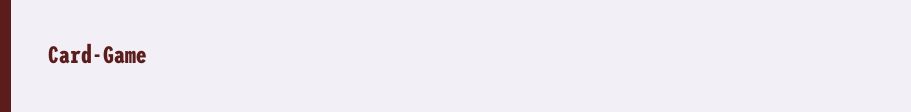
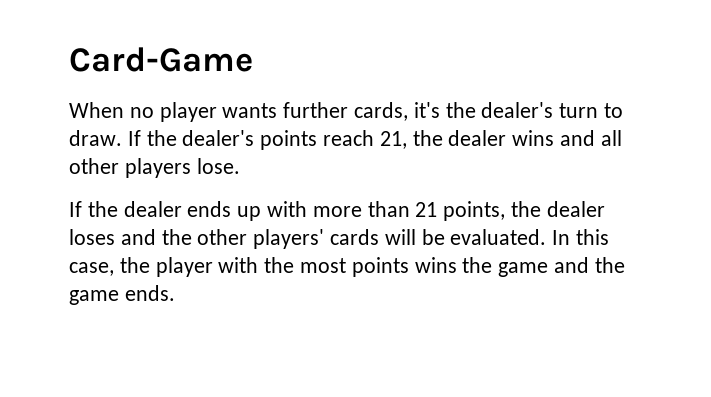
+ When no player wants further cards, it's the dealer's turn to draw. If the dealer's points reach 21, the dealer wins and all other players lose.
+ If the dealer ends up with more than 21 points, the dealer loses and the other players' cards will be evaluated. In this case, the player with the most points wins the game and the game ends.

